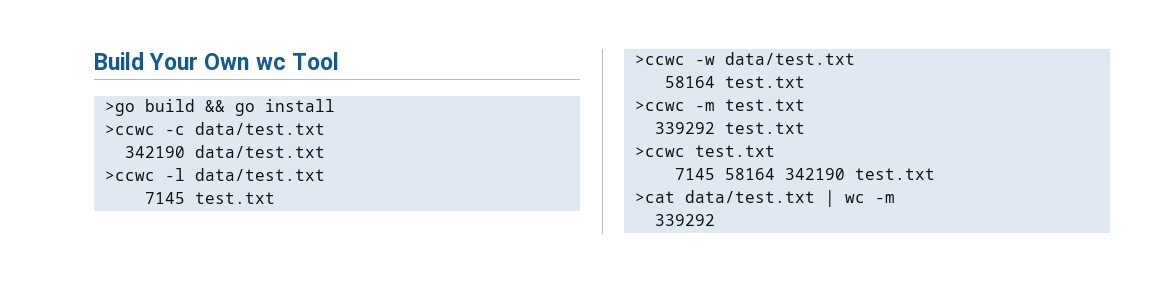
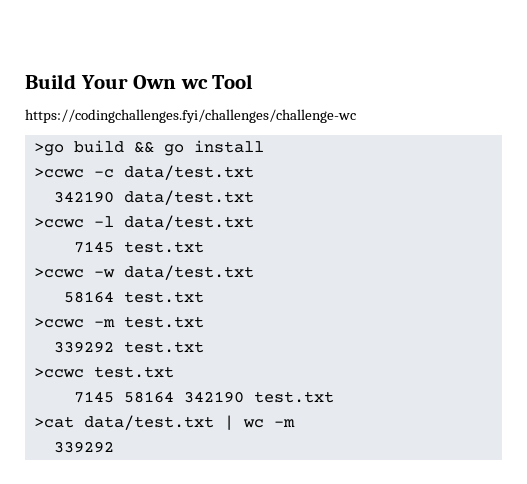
+ https://codingchallenges.fyi/challenges/challenge-wc

